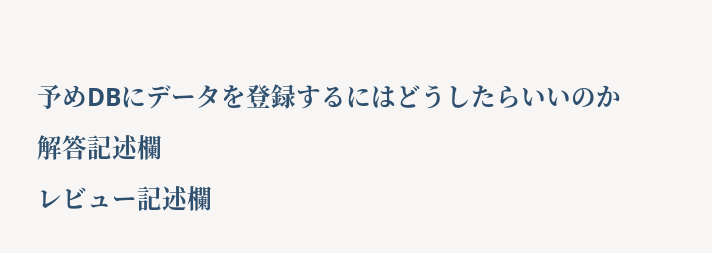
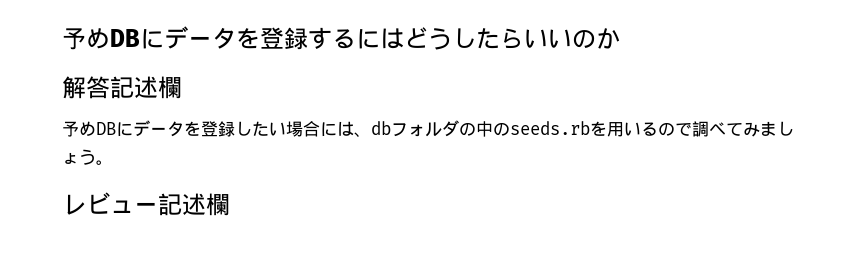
+ 予めDBにデータを登録したい場合には、dbフォルダの中のseeds.rbを用いるので調べてみましょう。

